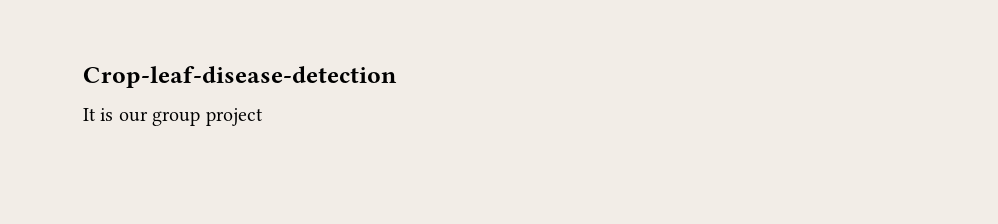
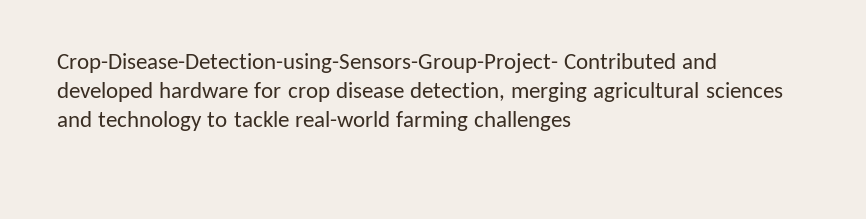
- Crop-leaf-disease-detection
- It is our group project
+ Crop-Disease-Detection-using-Sensors-Group-Project- Contributed and developed hardware for crop disease detection, merging agricultural sciences and technology to tackle real-world farming challenges

